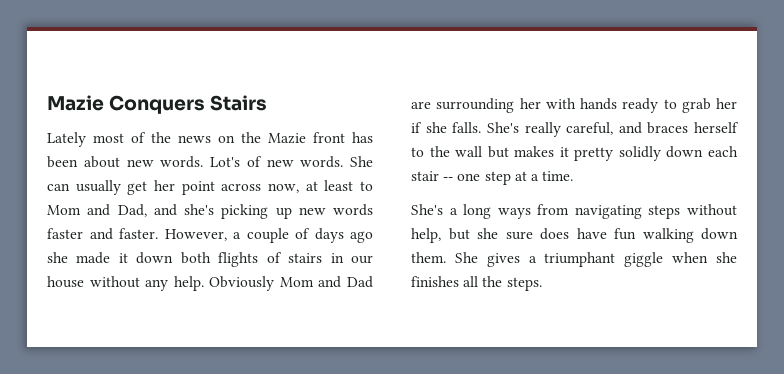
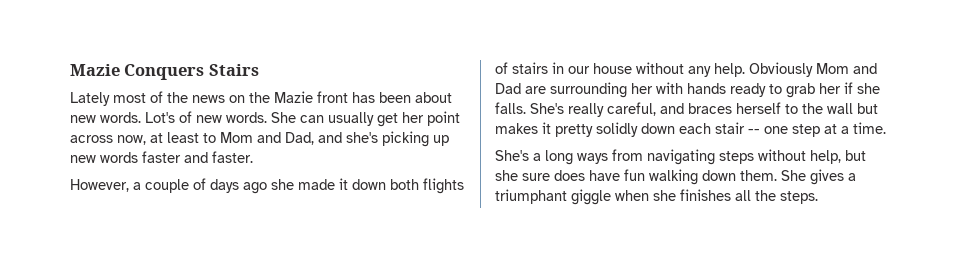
- She can usually get her point across now, at least to Mom and Dad, and she's picking up new words faster and faster. However, a couple of days ago she made it down both flights of stairs in our house without any help.
+ She can usually get her point across now, at least to Mom and Dad, and she's picking up new words faster and faster.
+ However, a couple of days ago she made it down both flights of stairs in our house without any help.

